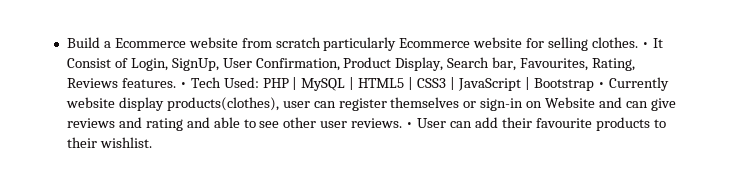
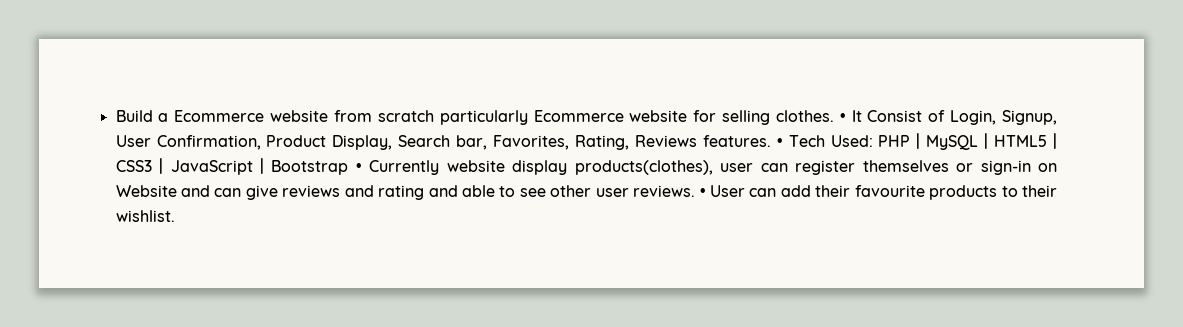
- • It Consist of Login, SignUp, User Confirmation, Product Display, Search bar, Favourites, Rating, Reviews features.
+ • It Consist of Login, Signup, User Confirmation, Product Display, Search bar, Favorites, Rating, Reviews features.

